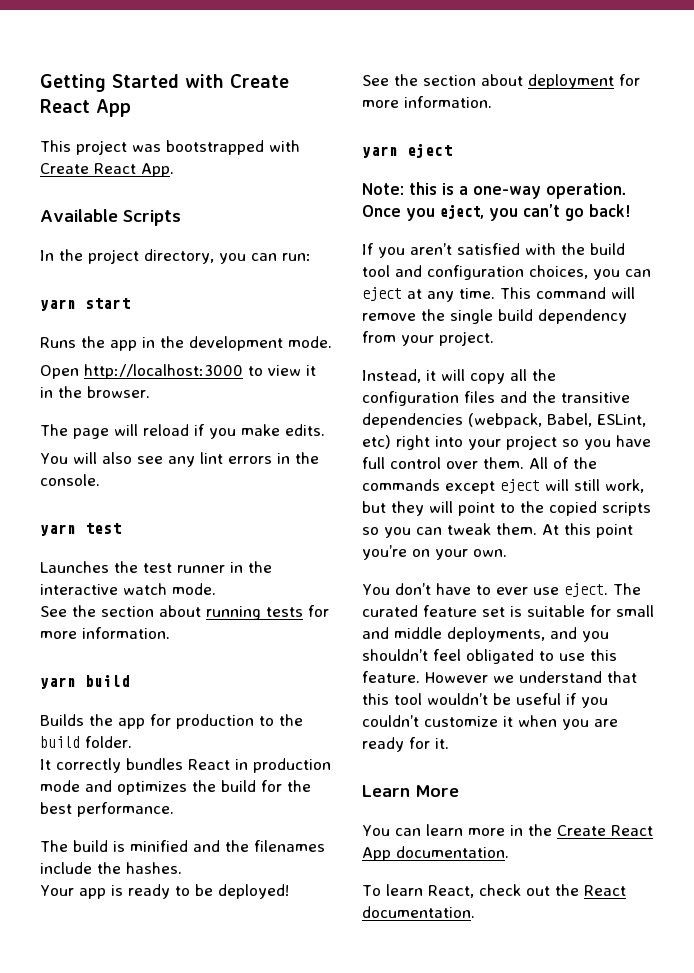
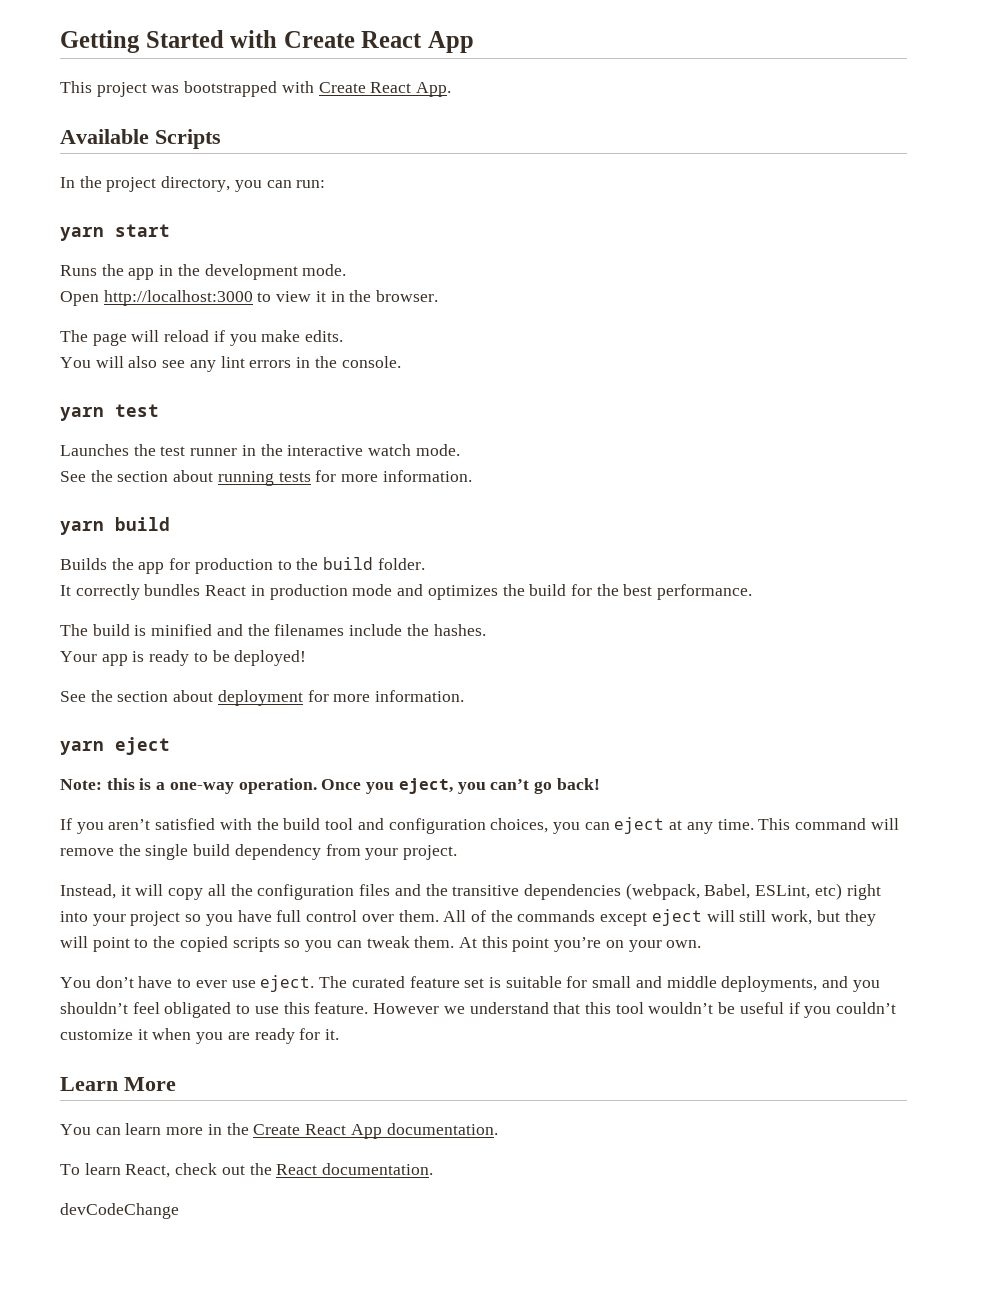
+ devCodeChange

